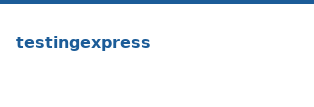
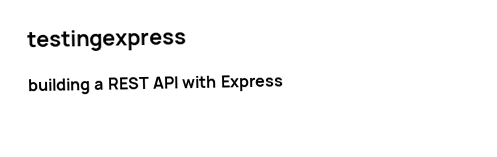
+ building a REST API with Express

